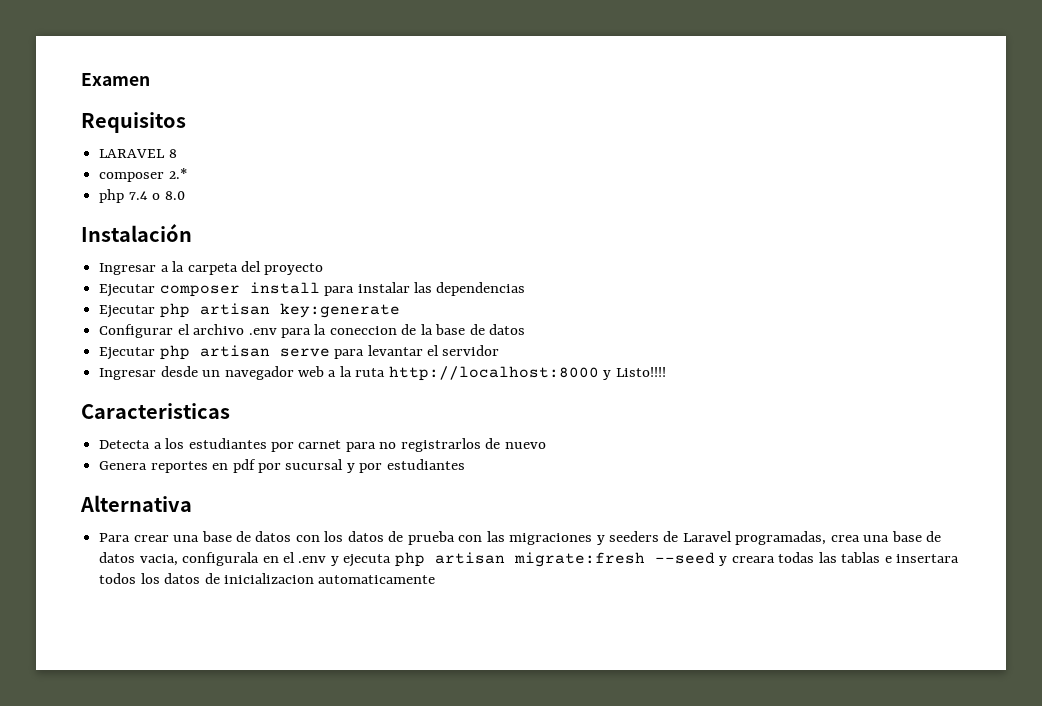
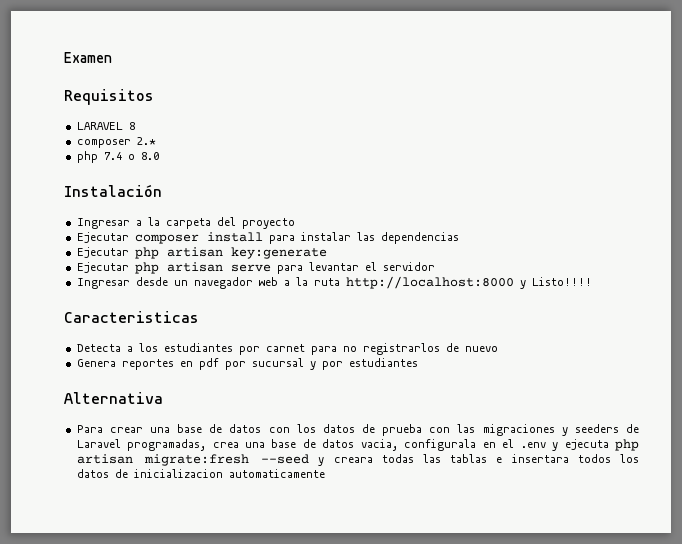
- Configurar el archivo .env para la coneccion de la base de datos

